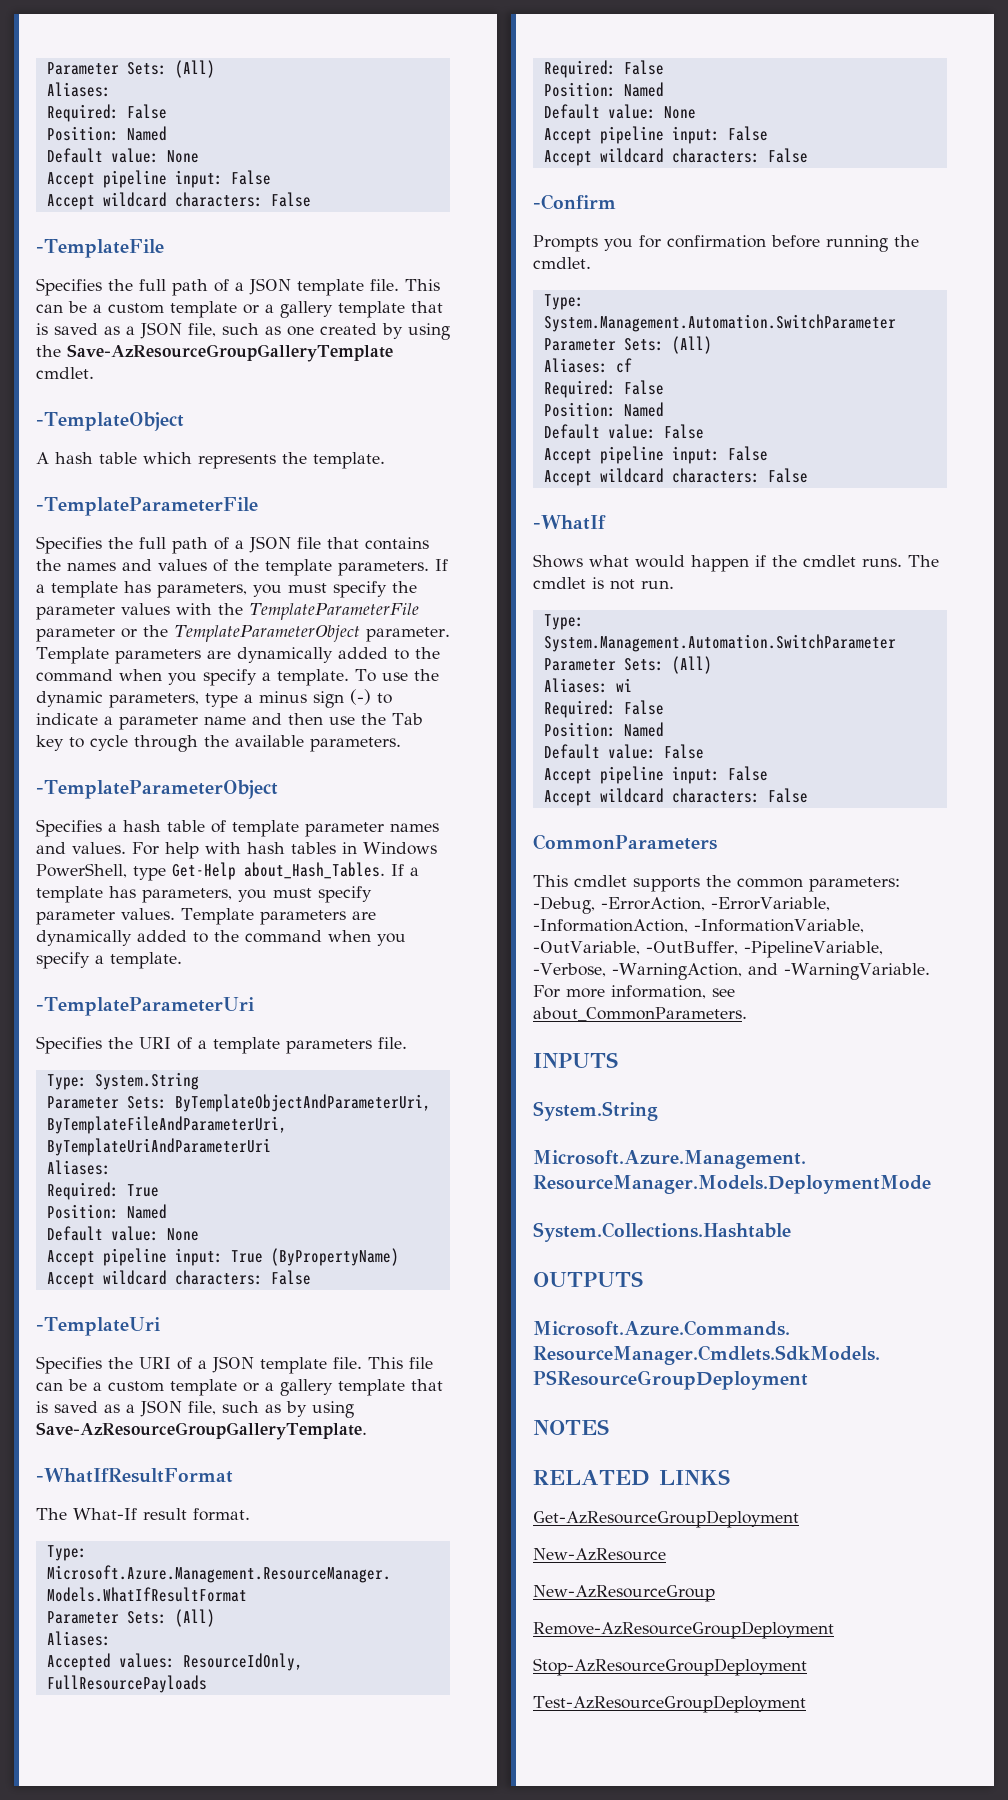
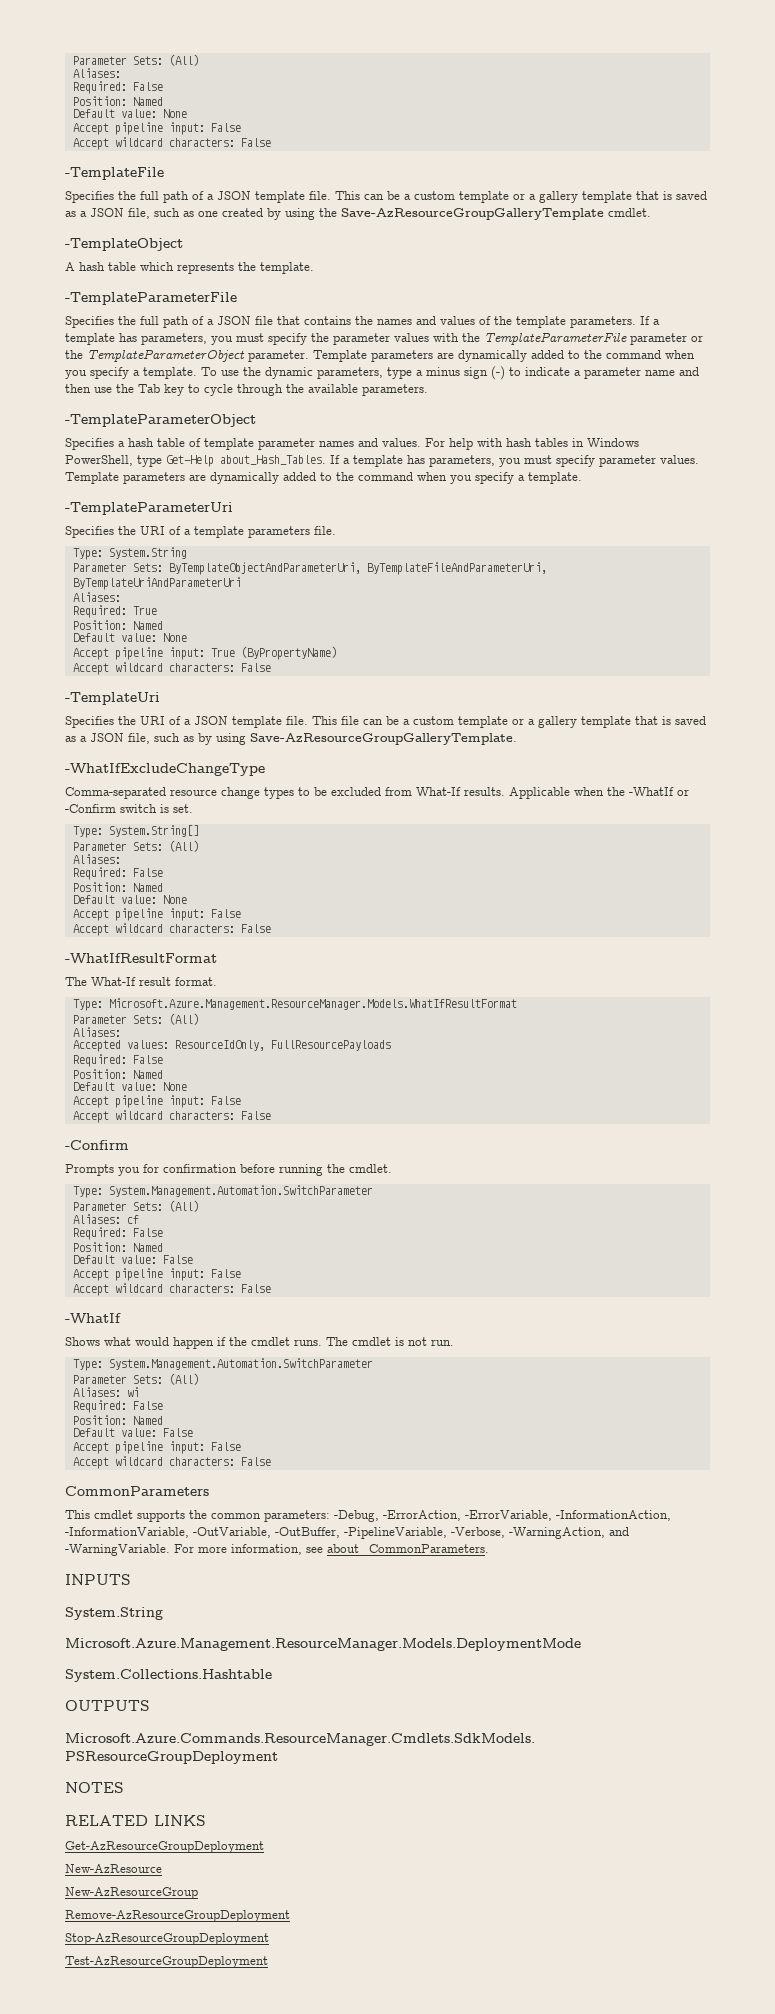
+ -WhatIfExcludeChangeType
+ Comma-separated resource change types to be excluded from What-If results. Applicable when the -WhatIf or -Confirm switch is set.
+ Type: System.String[]
+ Parameter Sets: (All)
+ Aliases:
+ Required: False
+ Position: Named
+ Default value: None
+ Accept pipeline input: False
+ Accept wildcard characters: False

